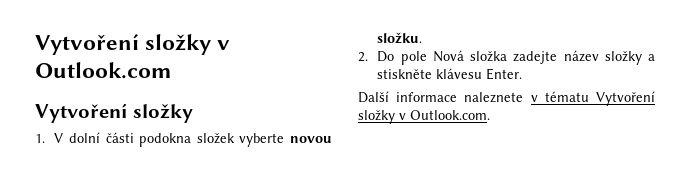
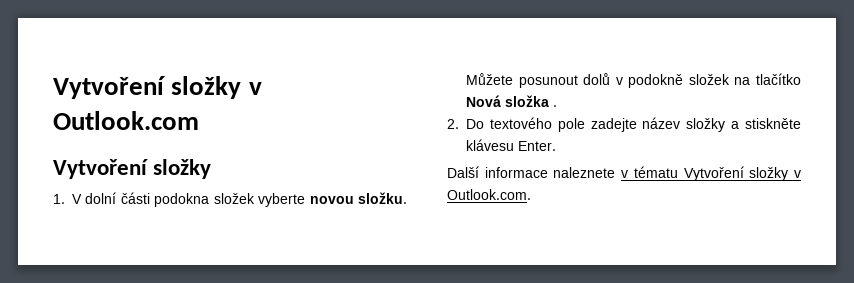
+ Můžete posunout dolů v podokně složek na tlačítko Nová složka .
- 2. Do pole Nová složka zadejte název složky a stiskněte klávesu Enter.
+ 2. Do textového pole zadejte název složky a stiskněte klávesu Enter.

